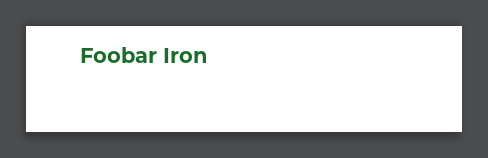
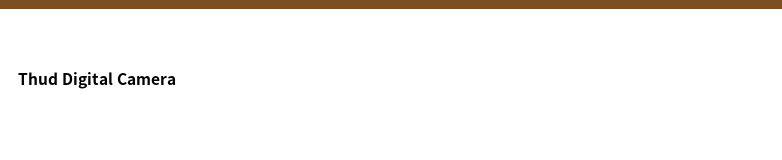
- Foobar Iron
+ Thud Digital Camera

